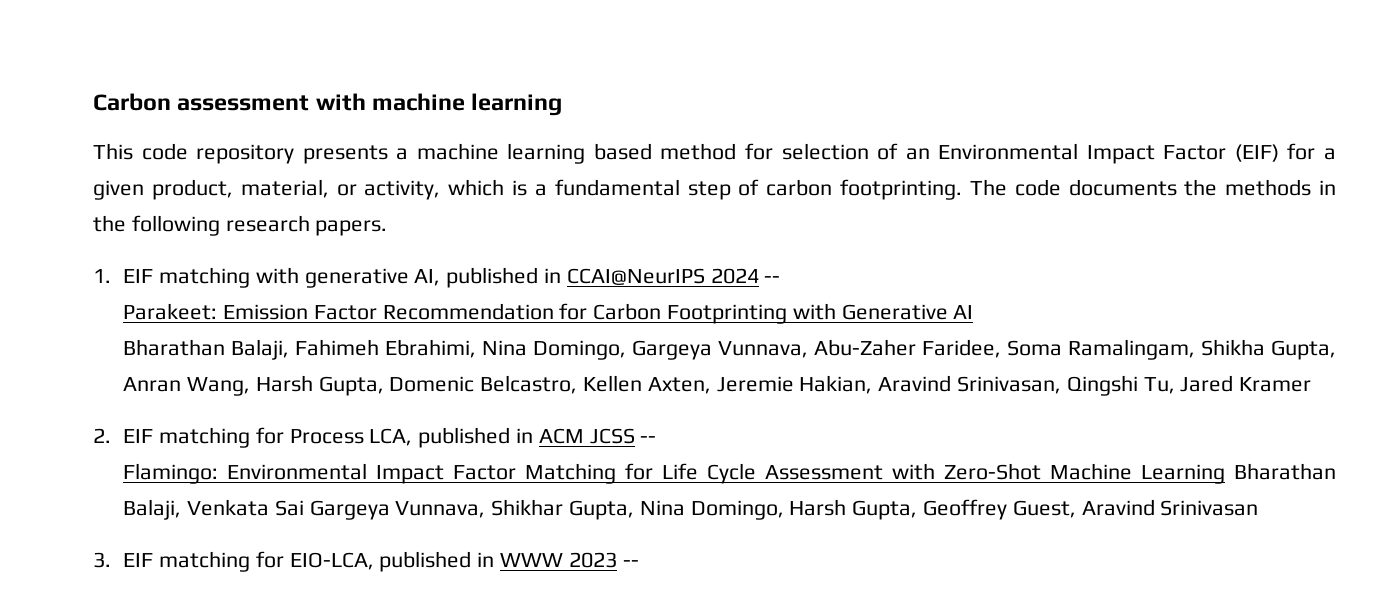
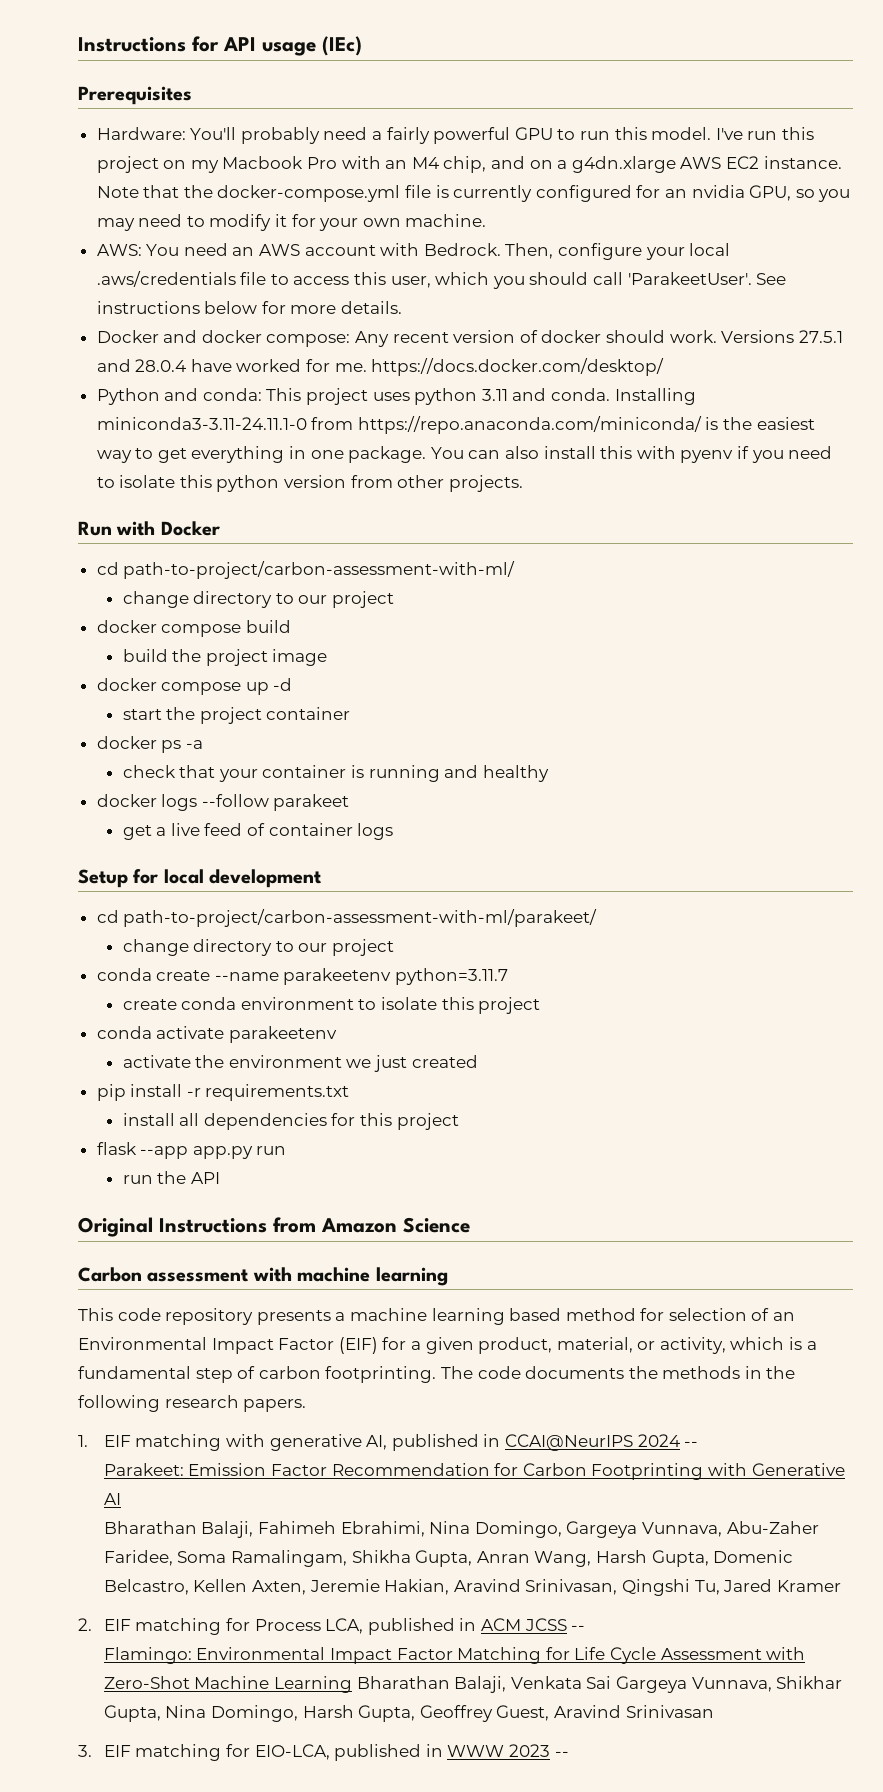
+ Instructions for API usage (IEc)
+ Prerequisites
+ Hardware: You'll probably need a fairly powerful GPU to run this model. I've run this project on my Macbook Pro with an M4 chip, and on a g4dn.xlarge AWS EC2 instance. Note that the docker-compose.yml file is currently configured for an nvidia GPU, so you may need to modify it for your own machine.
+ AWS: You need an AWS account with Bedrock. Then, configure your local .aws/credentials file to access this user, which you should call 'ParakeetUser'. See instructions below for more details.
+ Docker and docker compose: Any recent version of docker should work. Versions 27.5.1 and 28.0.4 have worked for me. https://docs.docker.com/desktop/
+ Python and conda: This project uses python 3.11 and conda. Installing miniconda3-3.11-24.11.1-0 from https://repo.anaconda.com/miniconda/ is the easiest way to get everything in one package. You can also install this with pyenv if you need to isolate this python version from other projects.
+ Run with Docker
+ cd path-to-project/carbon-assessment-with-ml/
+ change directory to our project
+ docker compose build
+ build the project image
+ docker compose up -d
+ start the project container
+ docker ps -a
+ check that your container is running and healthy
+ docker logs --follow parakeet
+ get a live feed of container logs
+ Setup for local development
+ cd path-to-project/carbon-assessment-with-ml/parakeet/
+ change directory to our project
+ conda create --name parakeetenv python=3.11.7
+ create conda environment to isolate this project
+ conda activate parakeetenv
+ activate the environment we just created
+ pip install -r requirements.txt
+ install all dependencies for this project
+ flask --app app.py run
+ run the API
+ Original Instructions from Amazon Science

